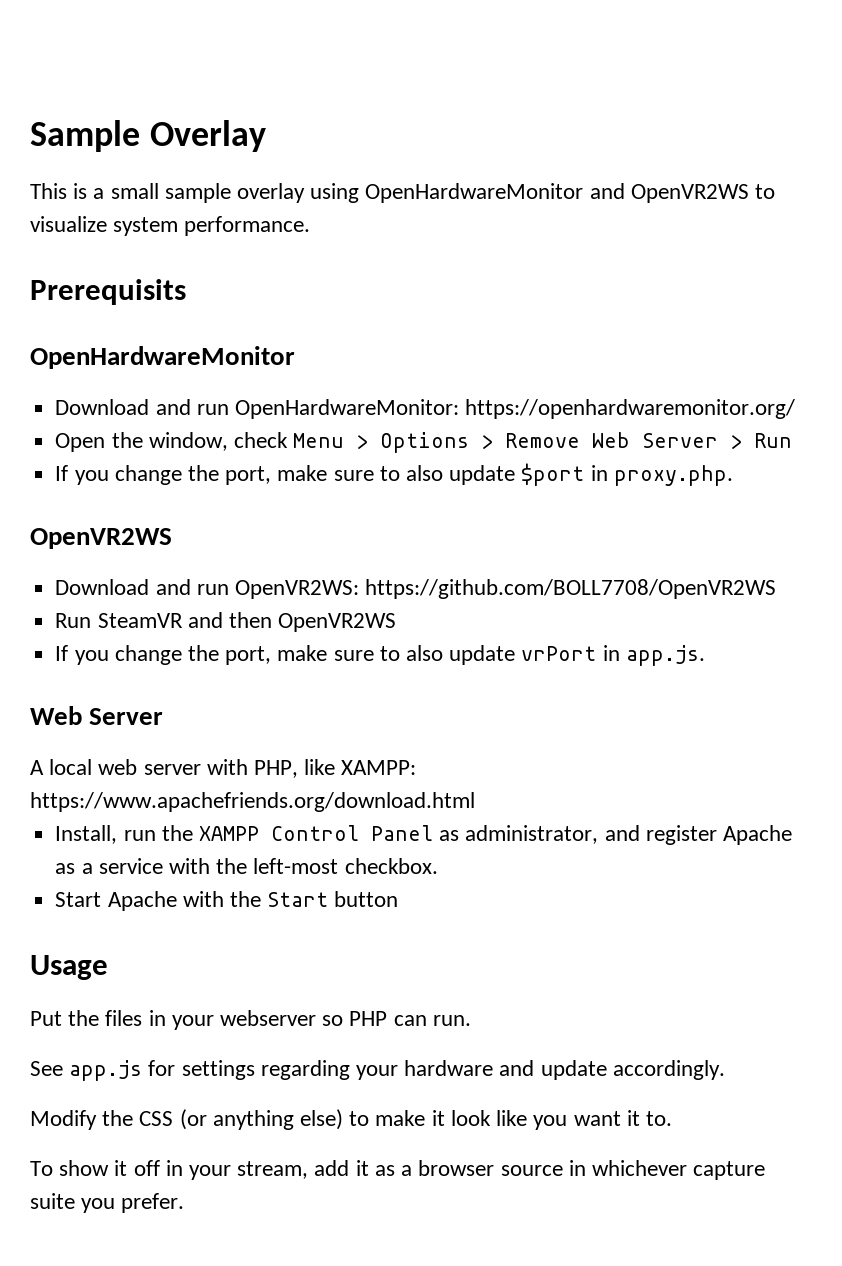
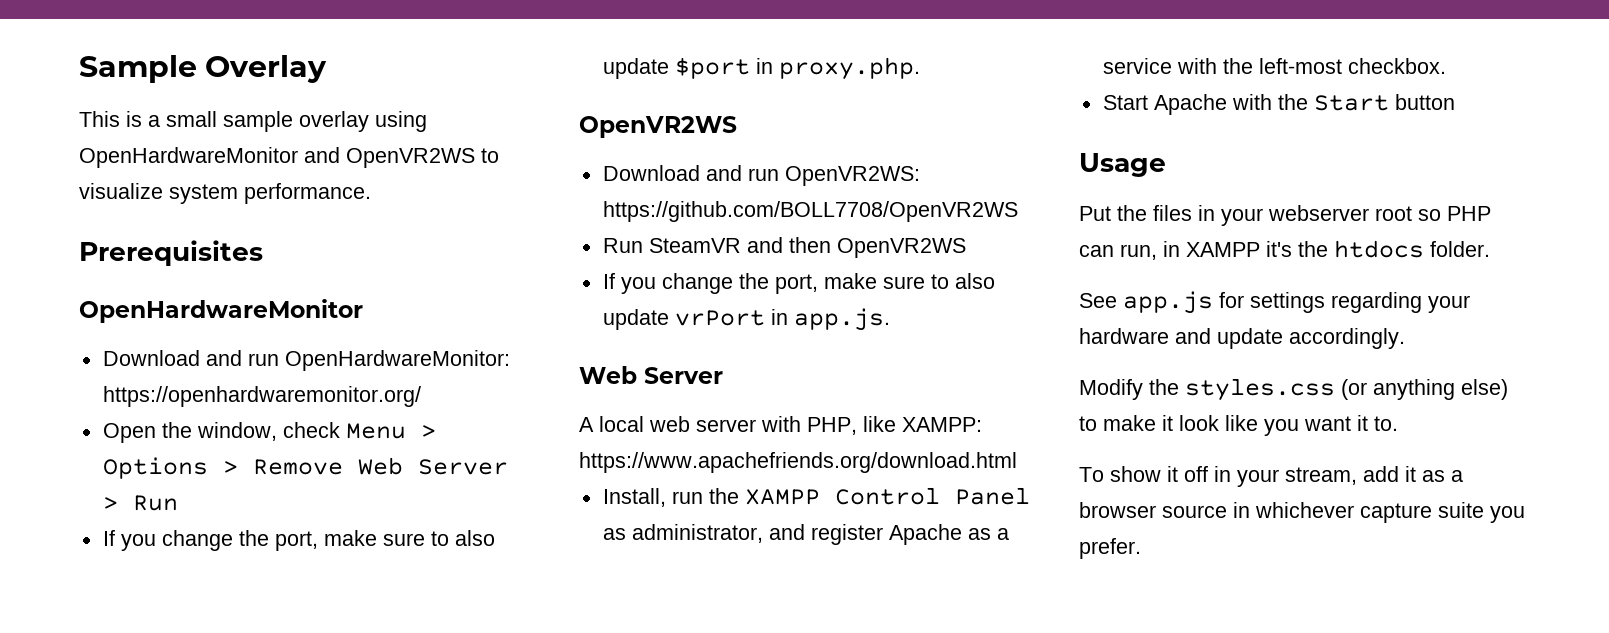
- Prerequisits
+ Prerequisites
- Put the files in your webserver so PHP can run.
+ Put the files in your webserver root so PHP can run, in XAMPP it's the htdocs folder.
- Modify the CSS (or anything else) to make it look like you want it to.
+ Modify the styles.css (or anything else) to make it look like you want it to.

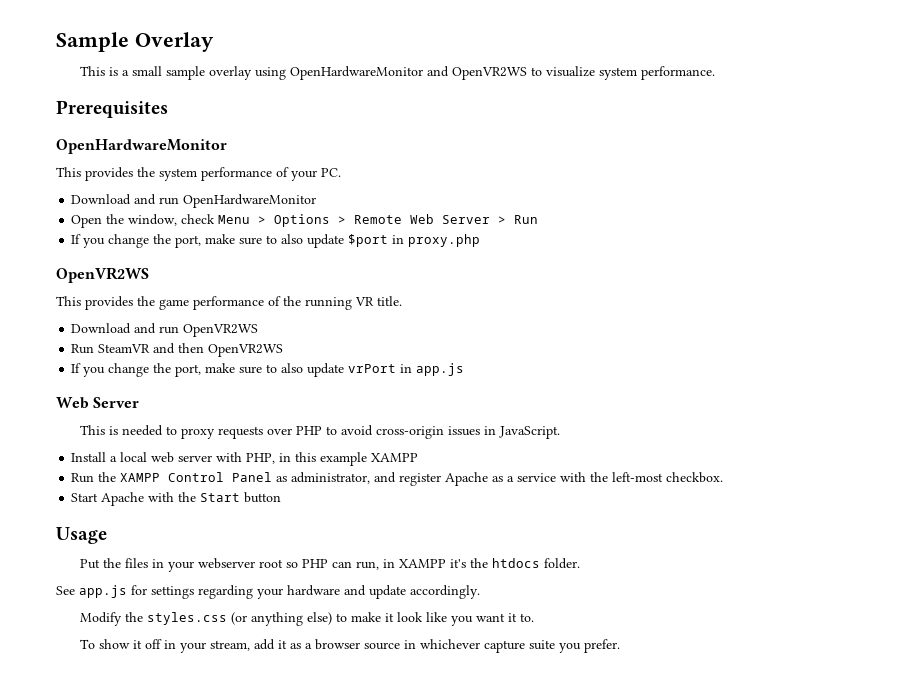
- Download and run OpenHardwareMonitor: https://openhardwaremonitor.org/
+ This provides the system performance of your PC.
+ Download and run OpenHardwareMonitor
- Open the window, check Menu > Options > Remove Web Server > Run
+ Open the window, check Menu > Options > Remote Web Server > Run
- If you change the port, make sure to also update $port in proxy.php.
+ If you change the port, make sure to also update $port in proxy.php
  OpenVR2WS
- Download and run OpenVR2WS: https://github.com/BOLL7708/OpenVR2WS
+ This provides the game performance of the running VR title.
+ Download and run OpenVR2WS
- If you change the port, make sure to also update vrPort in app.js.
+ If you change the port, make sure to also update vrPort in app.js
- A local web server with PHP, like XAMPP: https://www.apachefriends.org/download.html
- Install, run the XAMPP Control Panel as administrator, and register Apache as a service with the left-most checkbox.
+ This is needed to proxy requests over PHP to avoid cross-origin issues in JavaScript.
+ Install a local web server with PHP, in this example XAMPP
+ Run the XAMPP Control Panel as administrator, and register Apache as a service with the left-most checkbox.

